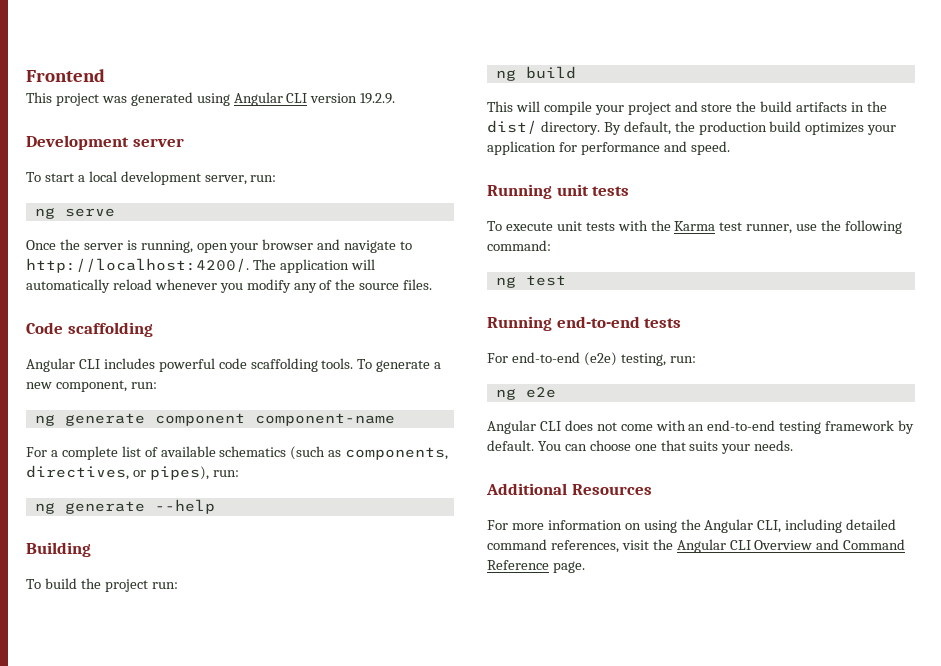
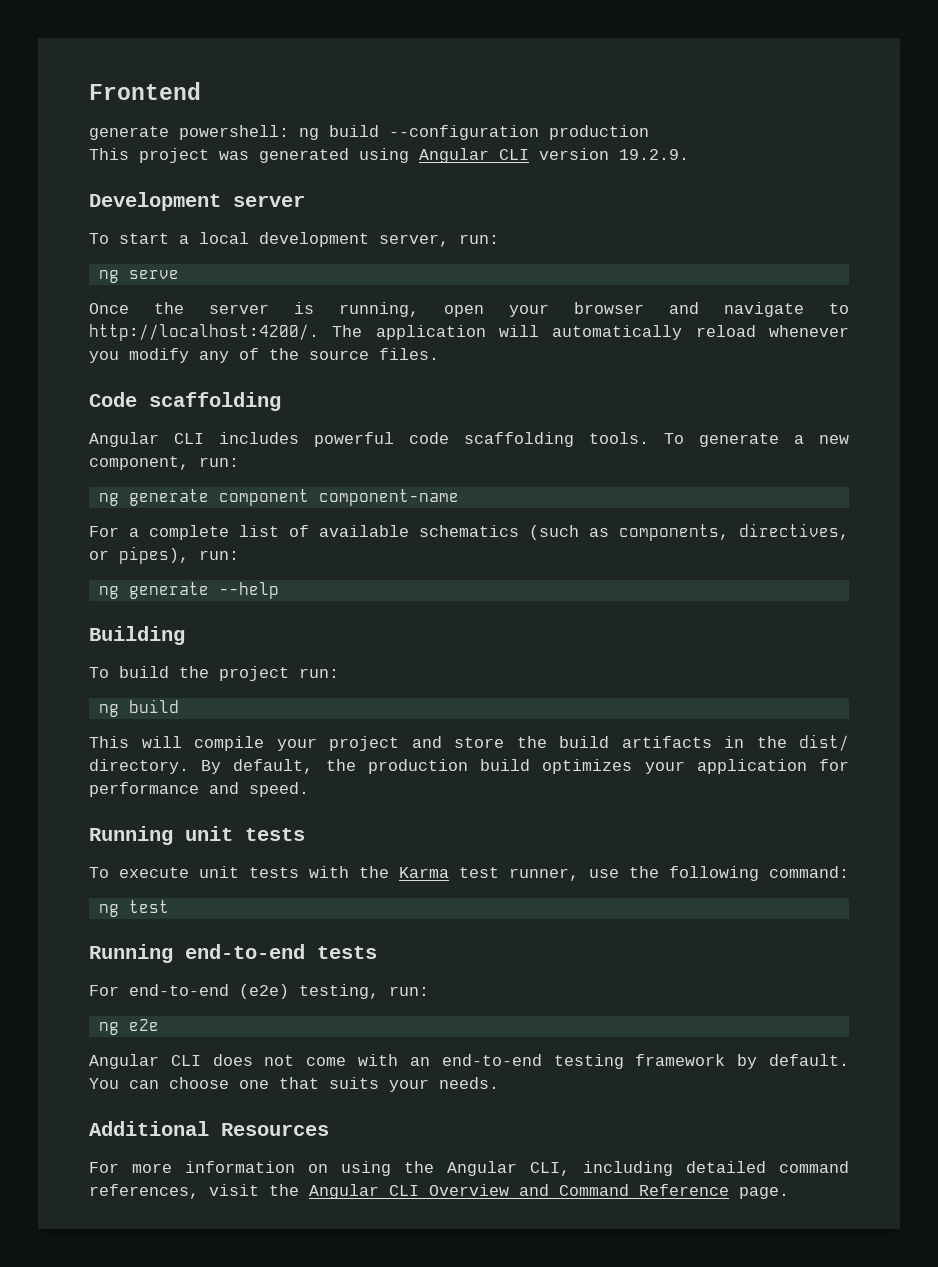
+ generate powershell: ng build --configuration production

